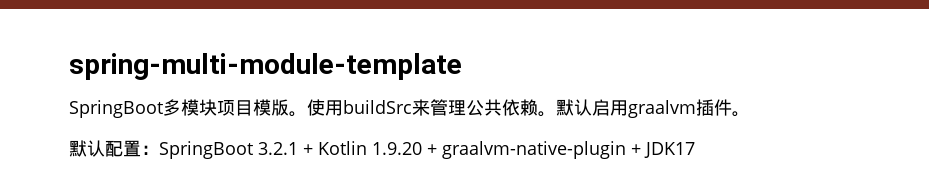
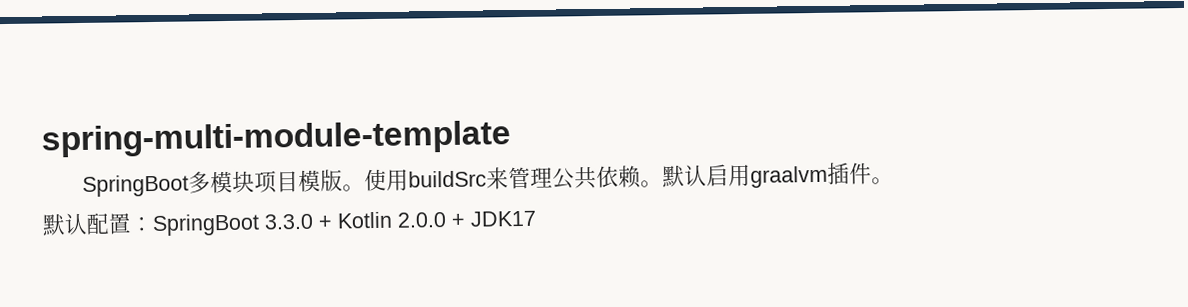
- 默认配置：SpringBoot 3.2.1 + Kotlin 1.9.20 + graalvm-native-plugin + JDK17
+ 默认配置：SpringBoot 3.3.0 + Kotlin 2.0.0 + JDK17

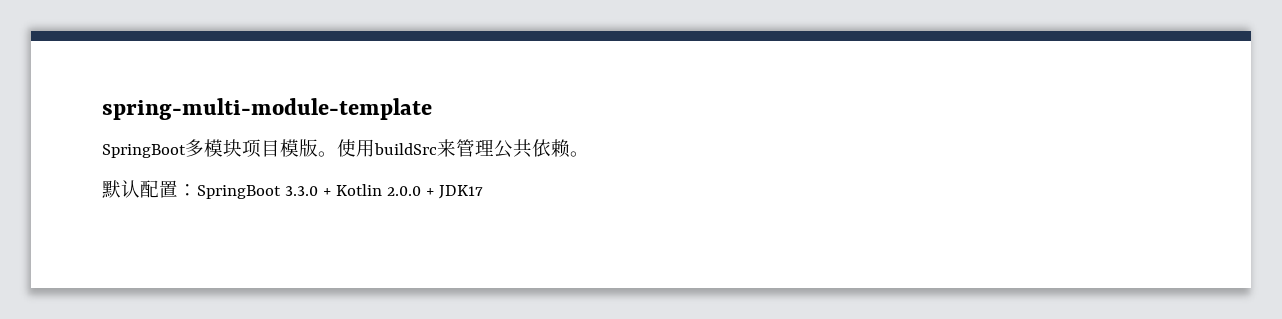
- 默认启用graalvm插件。

